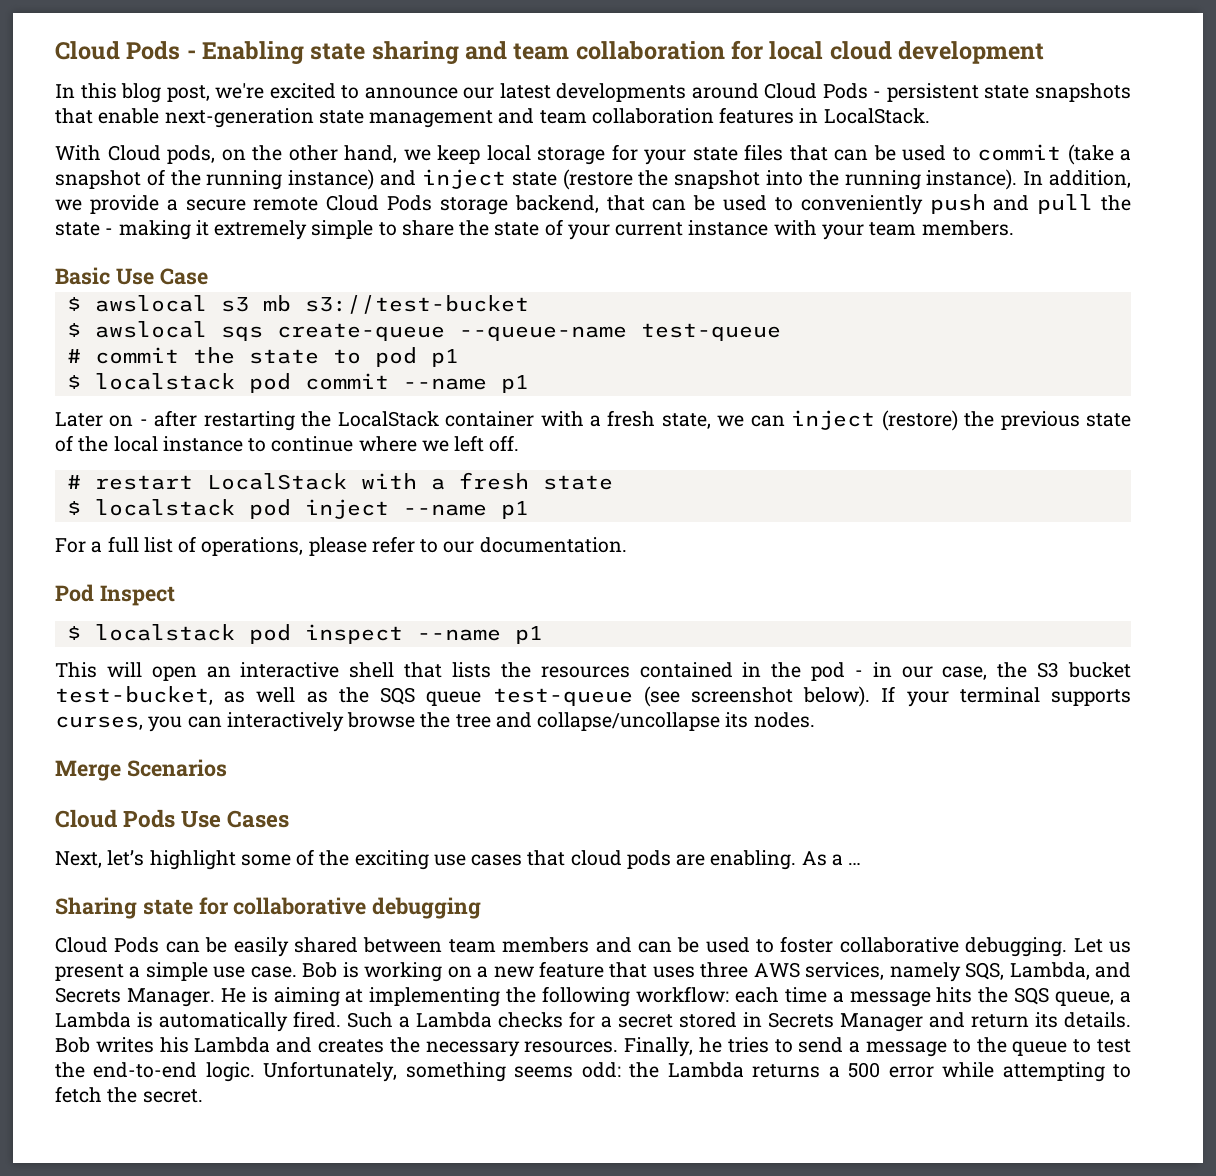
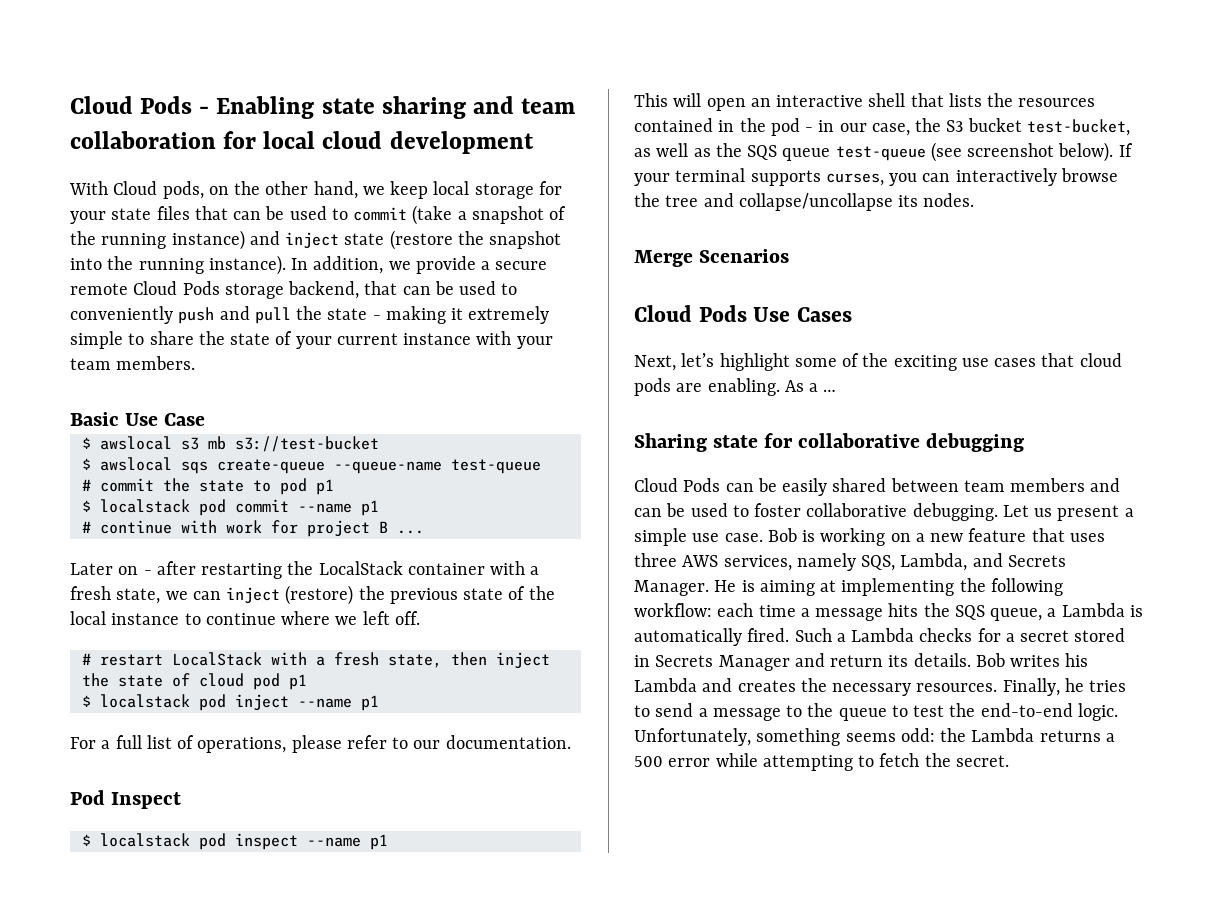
- In this blog post, we're excited to announce our latest developments around Cloud Pods - persistent state snapshots that enable next-generation state management and team collaboration features in LocalStack.
+ # continue with work for project B ...
- # restart LocalStack with a fresh state
+ # restart LocalStack with a fresh state, then inject the state of cloud pod p1

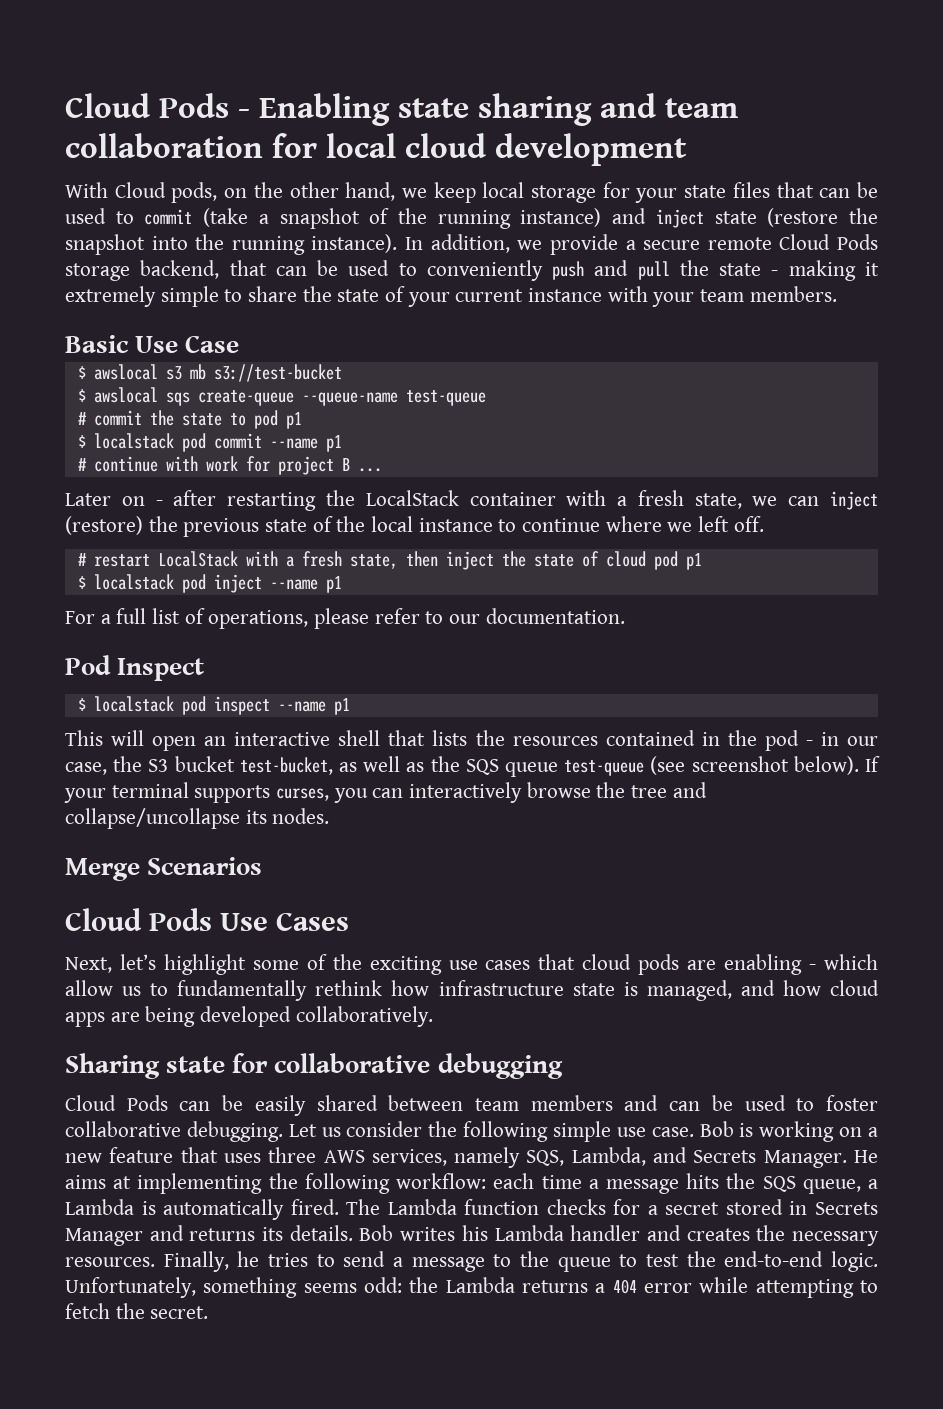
- Next, let’s highlight some of the exciting use cases that cloud pods are enabling. As a …
+ Next, let’s highlight some of the exciting use cases that cloud pods are enabling - which allow us to fundamentally rethink how infrastructure state is managed, and how cloud apps are being developed collaboratively.
- Let us present a simple use case.
+ Let us consider the following simple use case.
- He is aiming at implementing the following workflow: each time a message hits the SQS queue, a Lambda is automatically fired.
+ He aims at implementing the following workflow: each time a message hits the SQS queue, a Lambda is automatically fired.
- Such a Lambda checks for a secret stored in Secrets Manager and return its details.
+ The Lambda function checks for a secret stored in Secrets Manager and returns its details.
- Bob writes his Lambda and creates the necessary resources.
+ Bob writes his Lambda handler and creates the necessary resources.
- Unfortunately, something seems odd: the Lambda returns a 500 error while attempting to fetch the secret.
+ Unfortunately, something seems odd: the Lambda returns a 404 error while attempting to fetch the secret.

